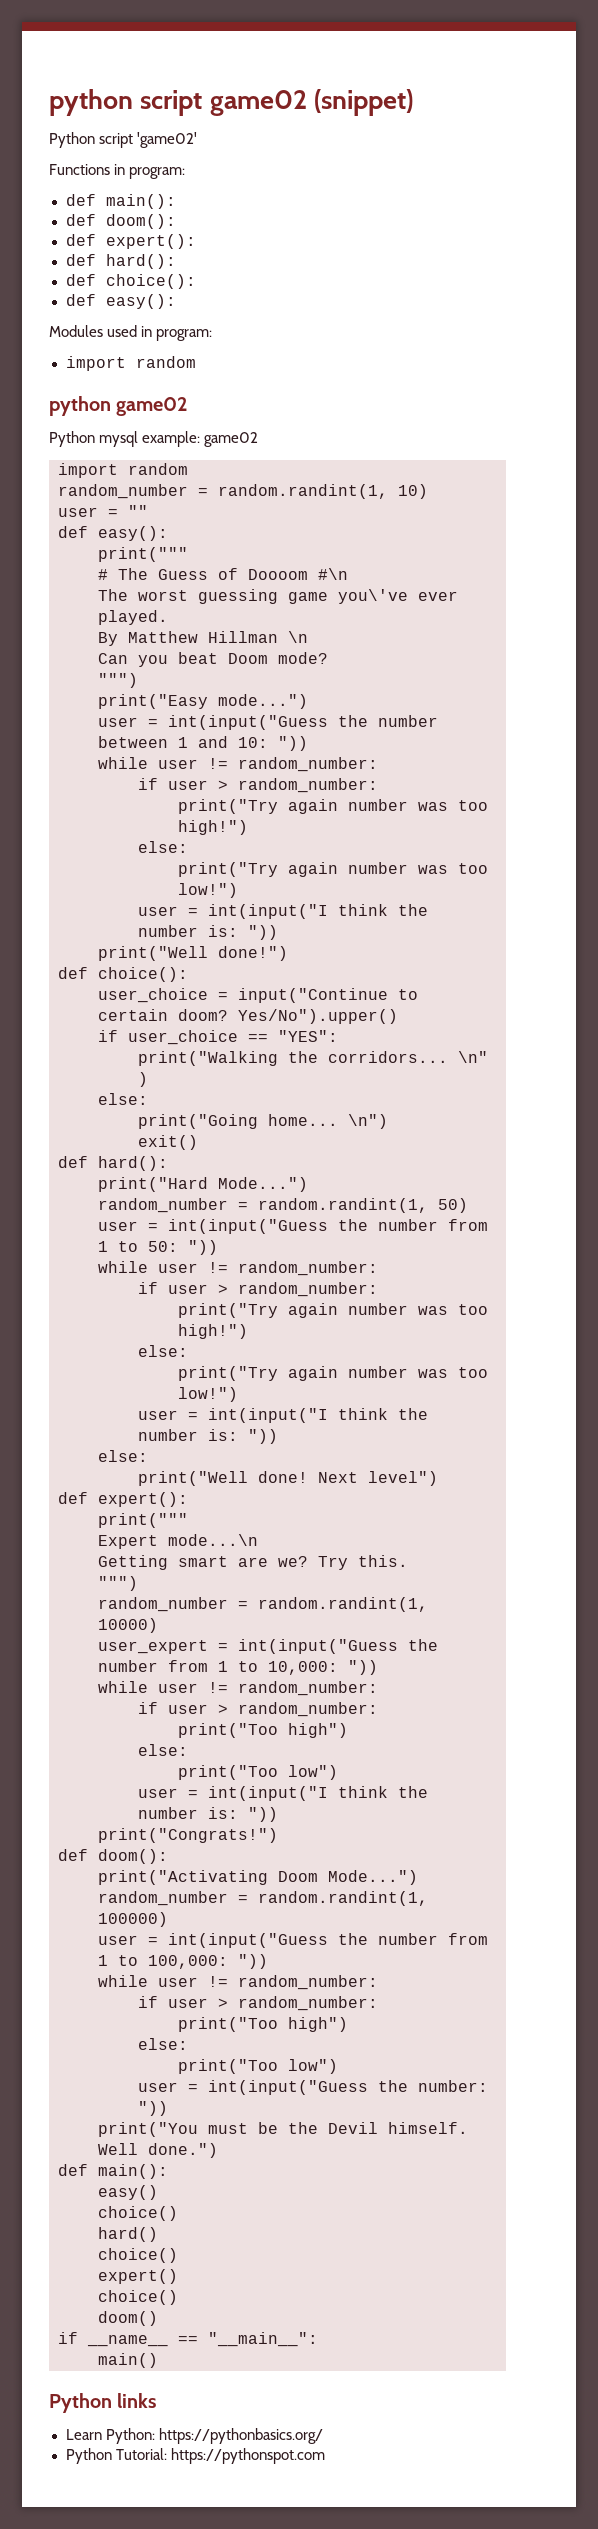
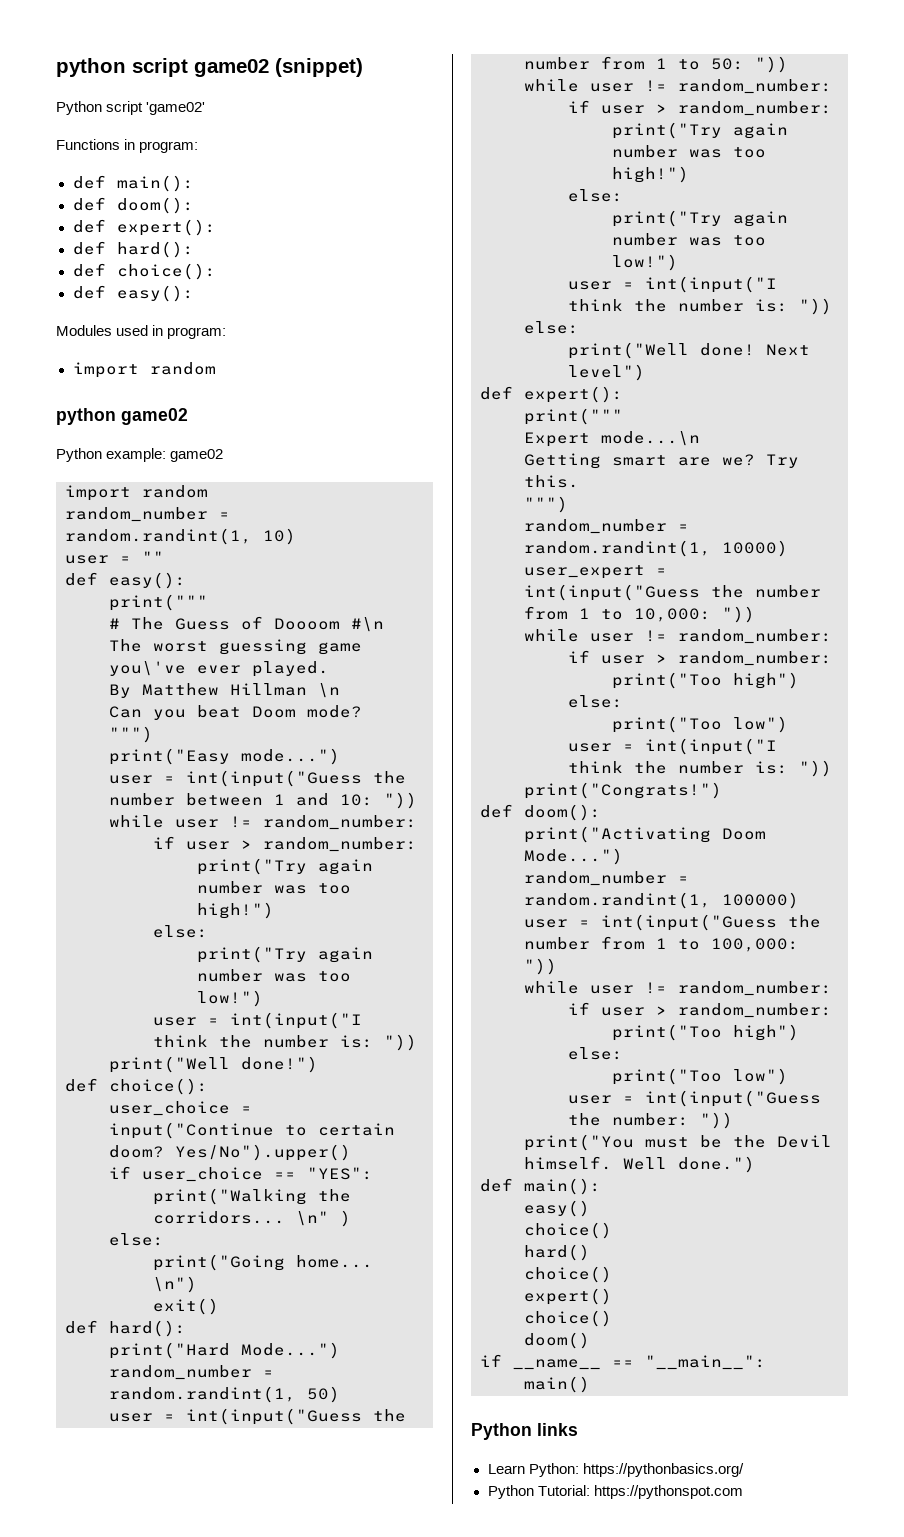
- Python mysql example: game02
+ Python example: game02

